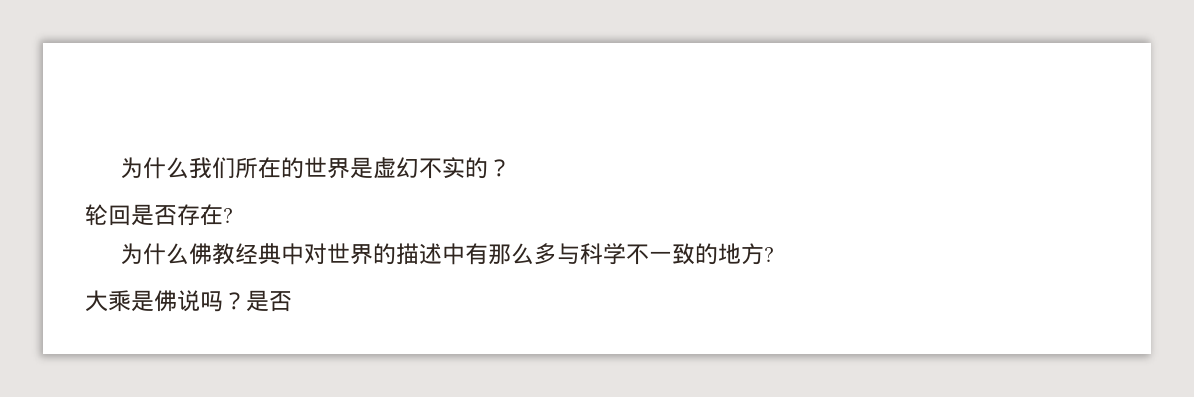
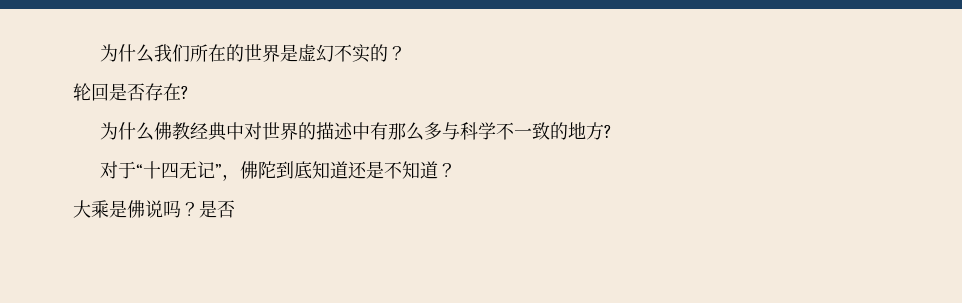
+ 对于“十四无记”，佛陀到底知道还是不知道？

